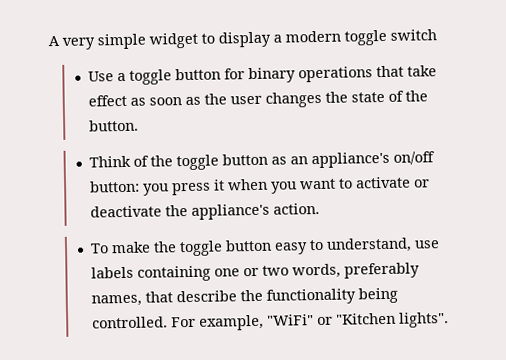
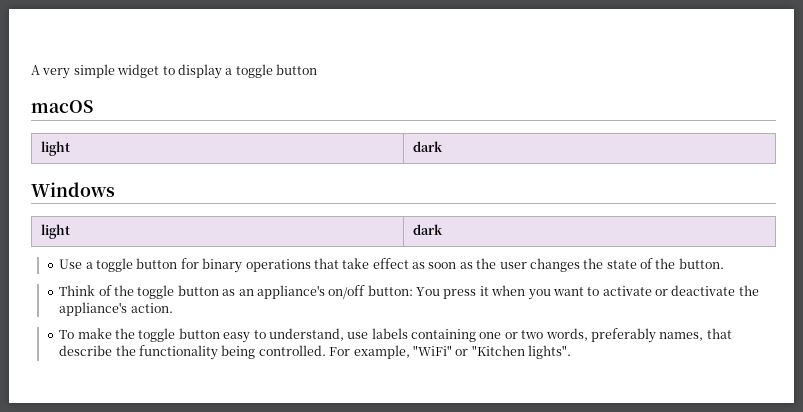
- A very simple widget to display a modern toggle switch
+ A very simple widget to display a toggle button
+ macOS
+ light | dark
+ Windows
+ light | dark
- Think of the toggle button as an appliance's on/off button: you press it when you want to activate or deactivate the appliance's action.
+ Think of the toggle button as an appliance's on/off button: You press it when you want to activate or deactivate the appliance's action.

